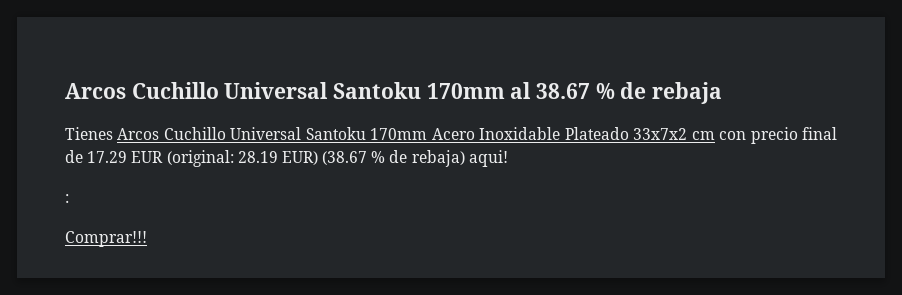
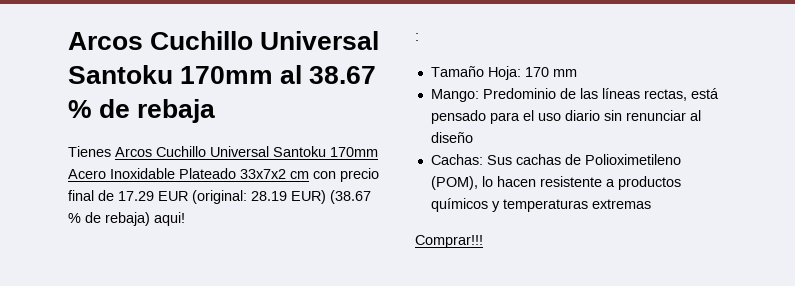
+ Tamaño Hoja: 170 mm
+ Mango: Predominio de las líneas rectas, está pensado para el uso diario sin renunciar al diseño
+ Cachas: Sus cachas de Polioximetileno (POM), lo hacen resistente a productos químicos y temperaturas extremas

